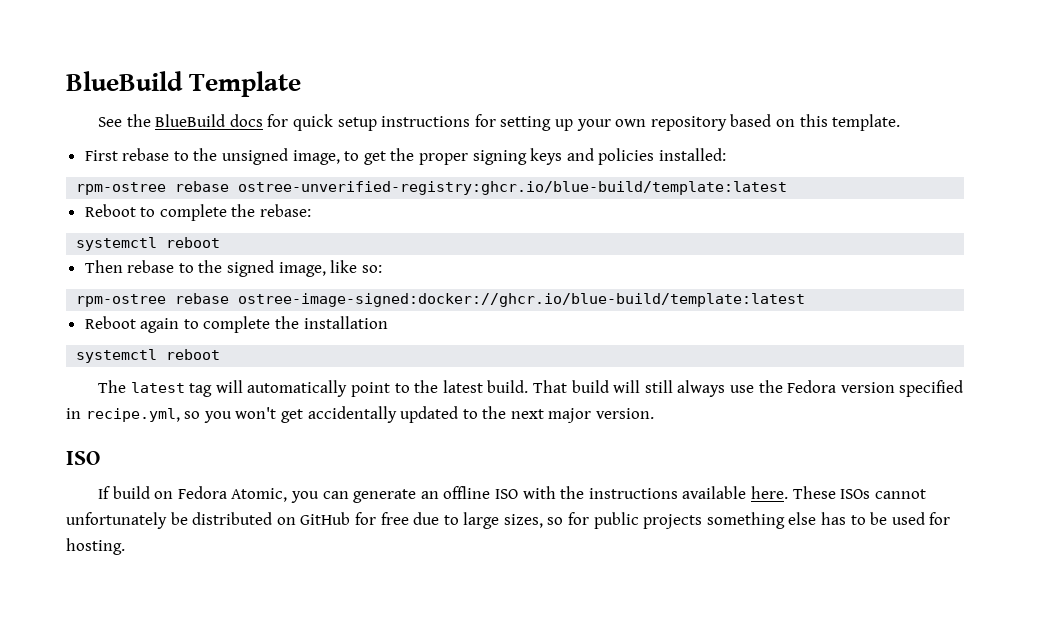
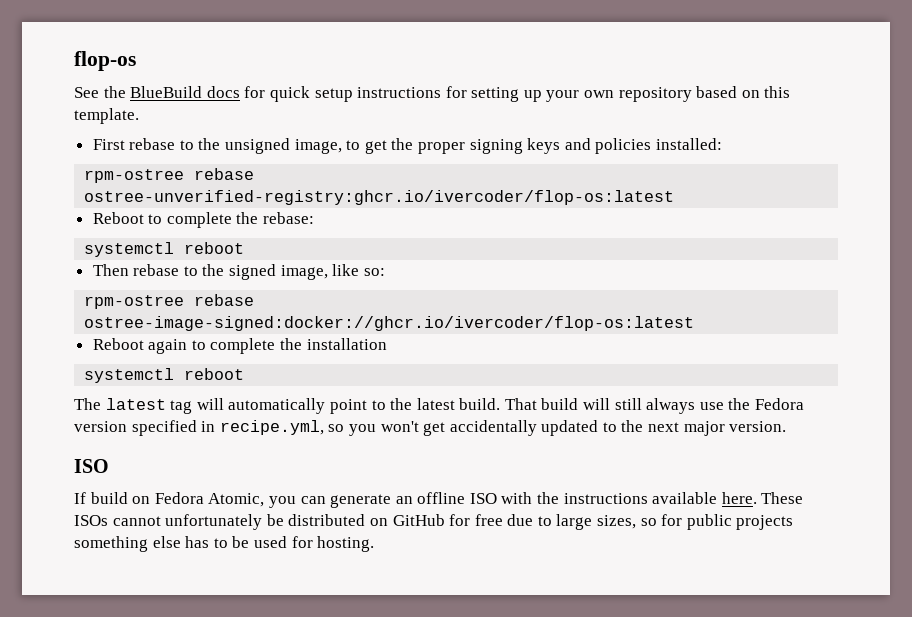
- BlueBuild Template
+ flop-os
- rpm-ostree rebase ostree-unverified-registry:ghcr.io/blue-build/template:latest
+ rpm-ostree rebase ostree-unverified-registry:ghcr.io/ivercoder/flop-os:latest
- rpm-ostree rebase ostree-image-signed:docker://ghcr.io/blue-build/template:latest
+ rpm-ostree rebase ostree-image-signed:docker://ghcr.io/ivercoder/flop-os:latest

